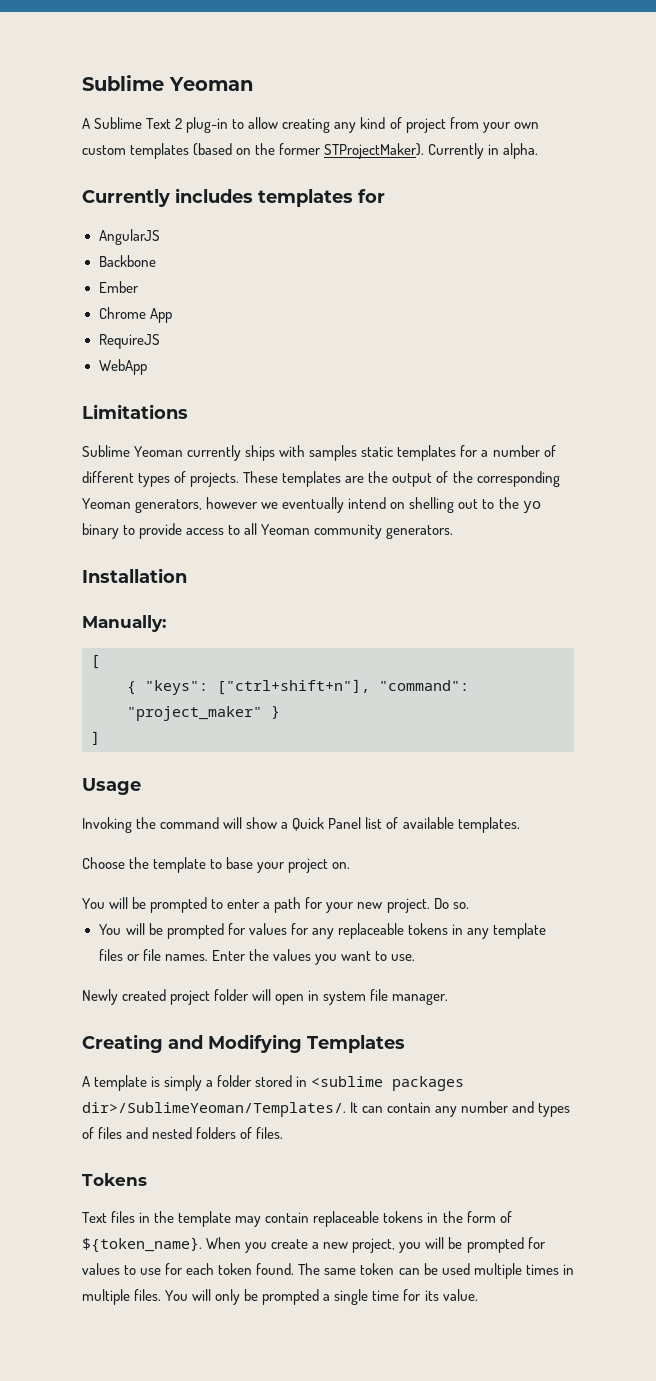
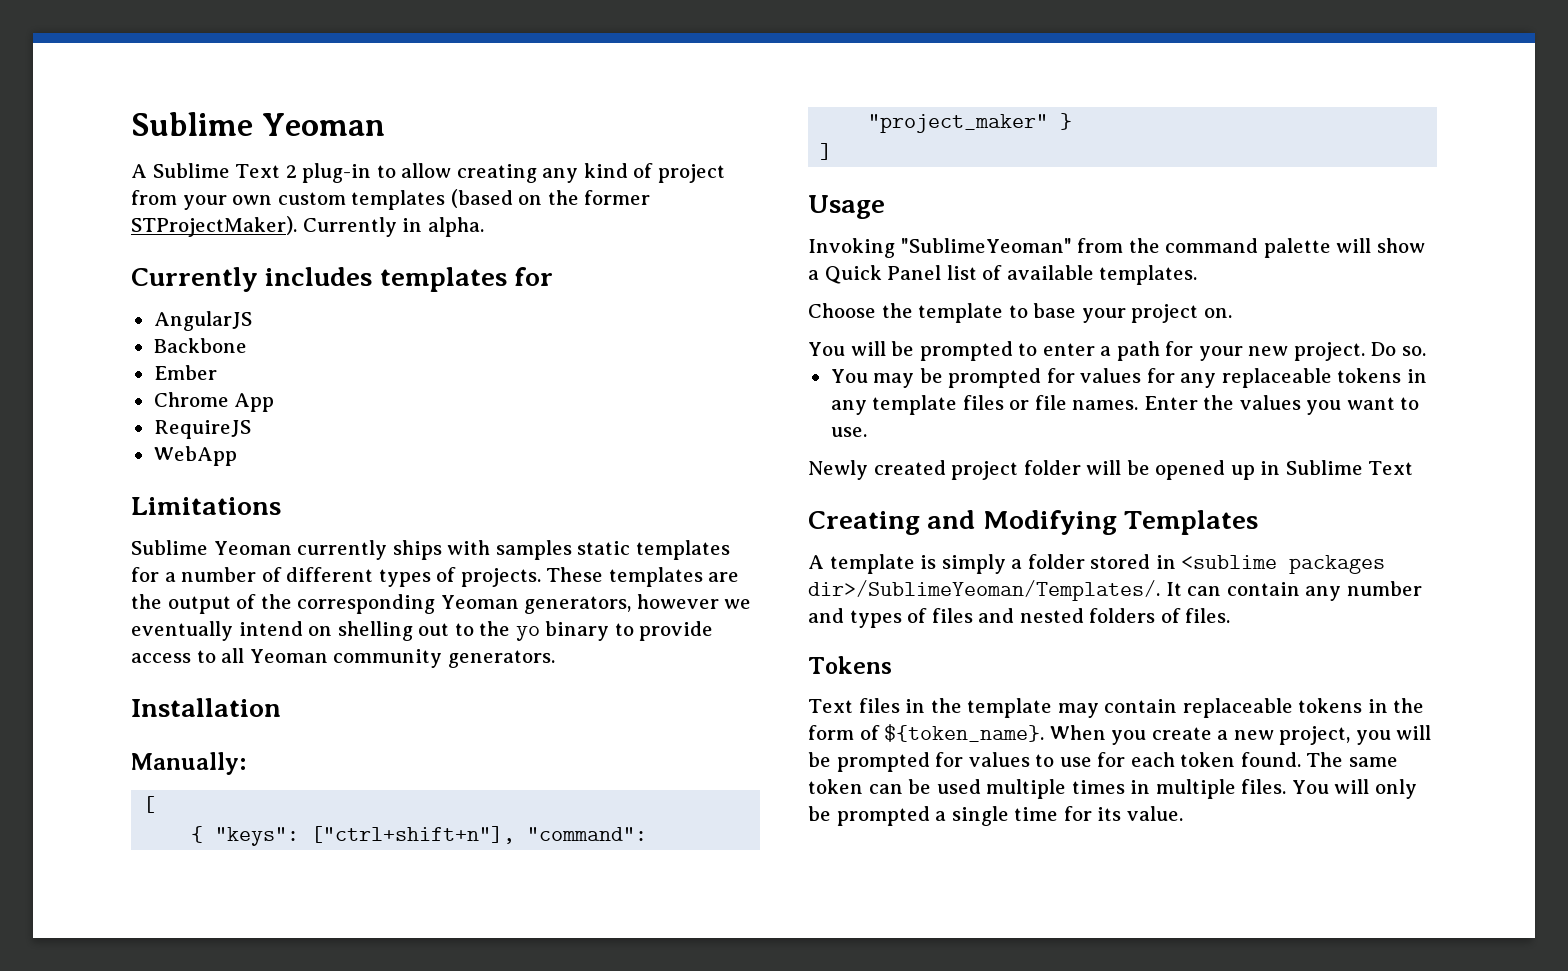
- Invoking the command will show a Quick Panel list of available templates.
+ Invoking "SublimeYeoman" from the command palette will show a Quick Panel list of available templates.
- You will be prompted for values for any replaceable tokens in any template files or file names.
+ You may be prompted for values for any replaceable tokens in any template files or file names.
- Newly created project folder will open in system file manager.
+ Newly created project folder will be opened up in Sublime Text

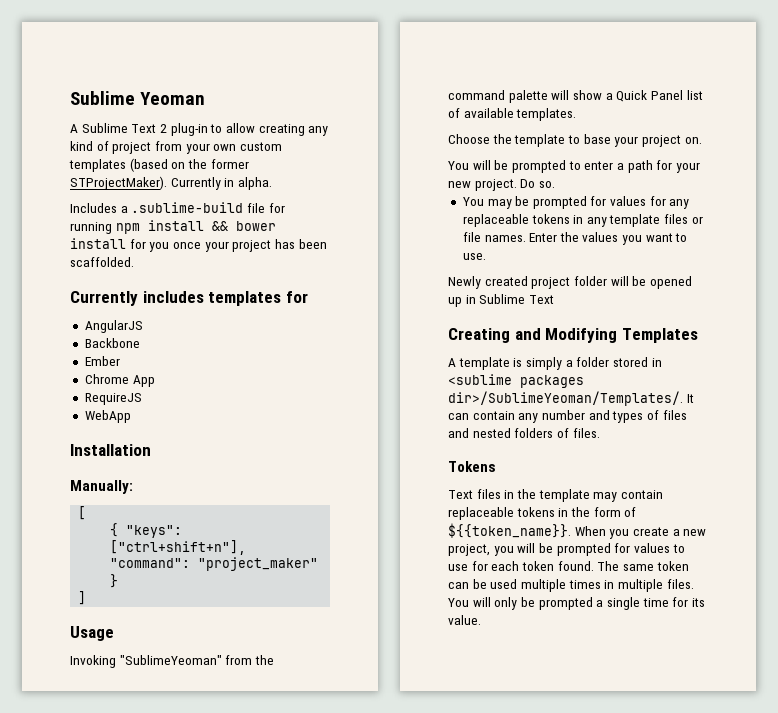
+ Includes a .sublime-build file for running npm install && bower install for you once your project has been scaffolded.
- Limitations
- Sublime Yeoman currently ships with samples static templates for a number of different types of projects. These templates are the output of the corresponding Yeoman generators, however we eventually intend on shelling out to the yo binary to provide access to all Yeoman community generators.
- Text files in the template may contain replaceable tokens in the form of ${token_name}.
+ Text files in the template may contain replaceable tokens in the form of ${{token_name}}.

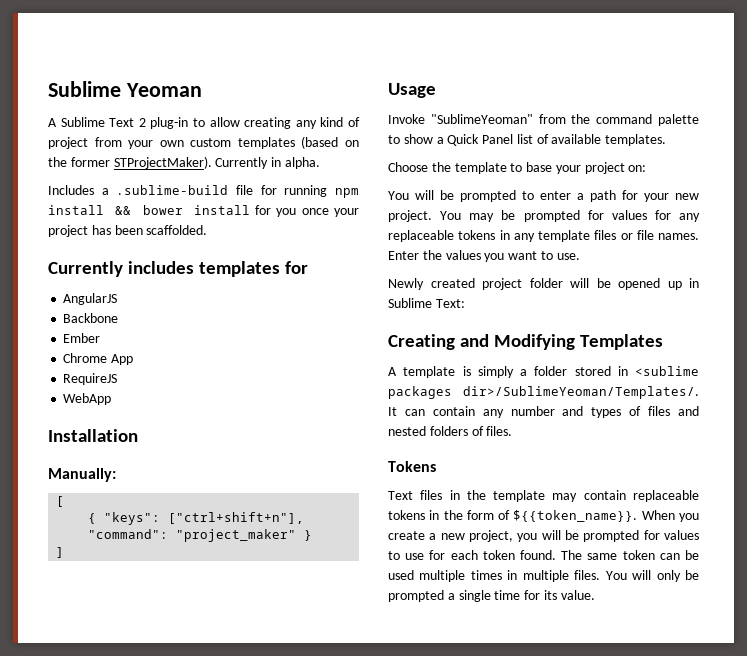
- Invoking "SublimeYeoman" from the command palette will show a Quick Panel list of available templates.
+ Invoke "SublimeYeoman" from the command palette to show a Quick Panel list of available templates.
- Choose the template to base your project on.
+ Choose the template to base your project on:
- You will be prompted to enter a path for your new project. Do so.
- You may be prompted for values for any replaceable tokens in any template files or file names.
+ You will be prompted to enter a path for your new project. You may be prompted for values for any replaceable tokens in any template files or file names.
- Newly created project folder will be opened up in Sublime Text
+ Newly created project folder will be opened up in Sublime Text:

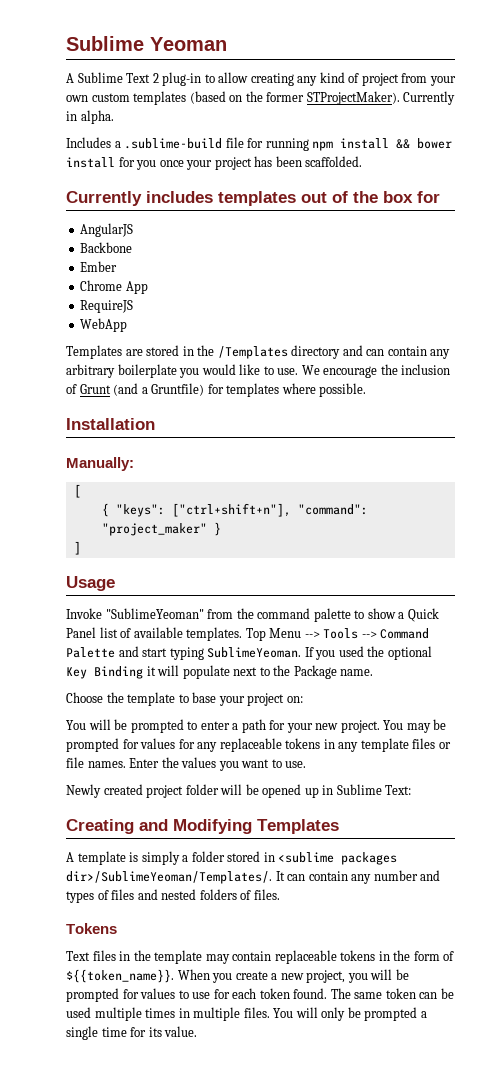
- Currently includes templates for
+ Currently includes templates out of the box for
+ Templates are stored in the /Templates directory and can contain any arbitrary boilerplate you would like to use. We encourage the inclusion of Grunt (and a Gruntfile) for templates where possible.
+ Top Menu --> Tools --> Command Palette and start typing SublimeYeoman. If you used the optional Key Binding it will populate next to the Package name.

